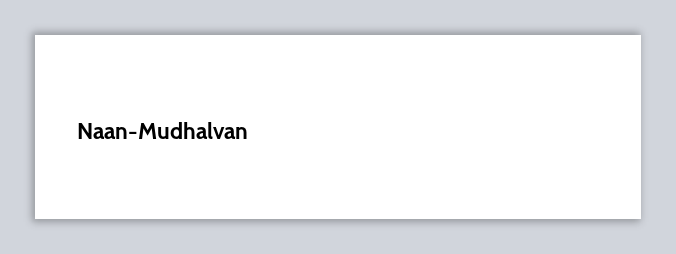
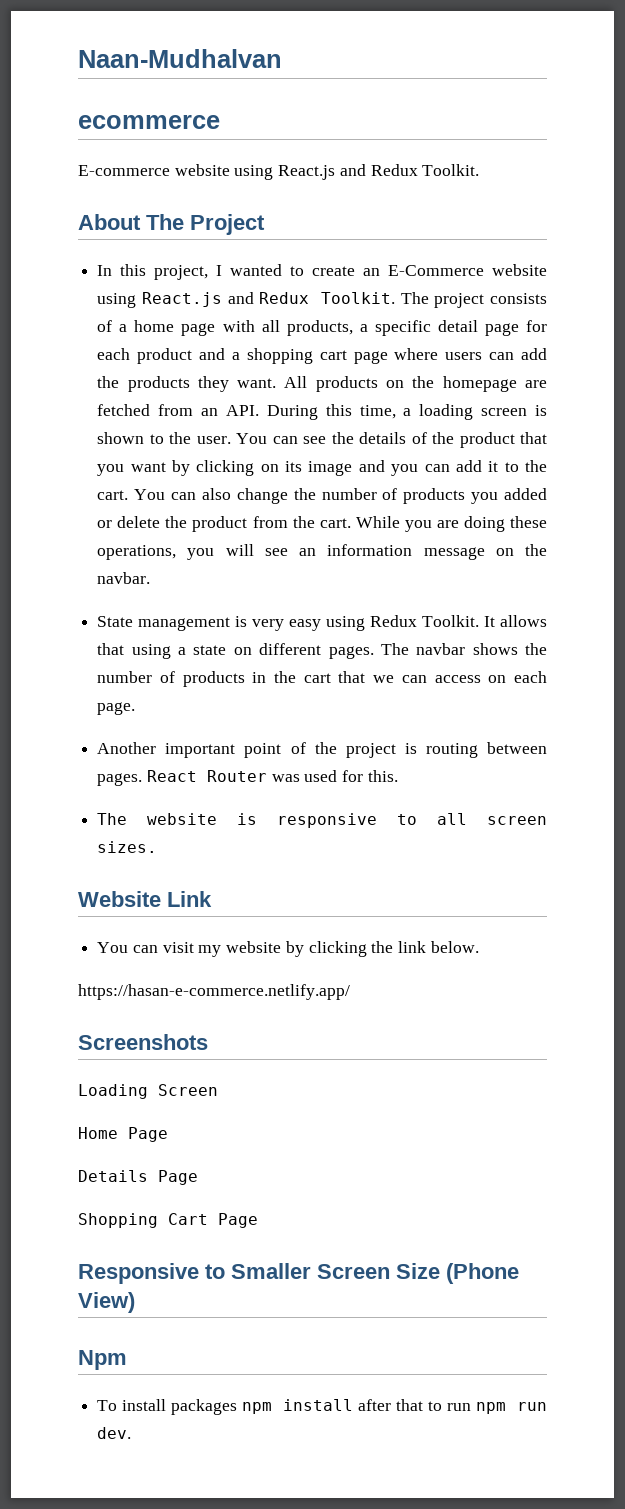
+ ecommerce
+ E-commerce website using React.js and Redux Toolkit.
+ About The Project
+ In this project, I wanted to create an E-Commerce website using React.js and Redux Toolkit. The project consists of a home page with all products, a specific detail page for each product and a shopping cart page where users can add the products they want. All products on the homepage are fetched from an API. During this time, a loading screen is shown to the user. You can see the details of the product that you want by clicking on its image and you can add it to the cart. You can also change the number of products you added or delete the product from the cart. While you are doing these operations, you will see an information message on the navbar.
+ State management is very easy using Redux Toolkit. It allows that using a state on different pages. The navbar shows the number of products in the cart that we can access on each page.
+ Another important point of the project is routing between pages. React Router was used for this.
+ The website is responsive to all screen sizes.
+ Website Link
+ You can visit my website by clicking the link below.
+ https://hasan-e-commerce.netlify.app/
+ Screenshots
+ Loading Screen
+ Home Page
+ Details Page
+ Shopping Cart Page
+ Responsive to Smaller Screen Size (Phone View)
+ Npm
+ To install packages npm install after that to run npm run dev.

